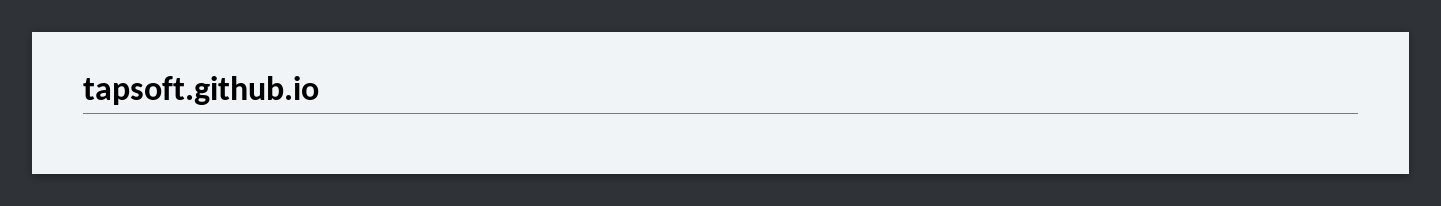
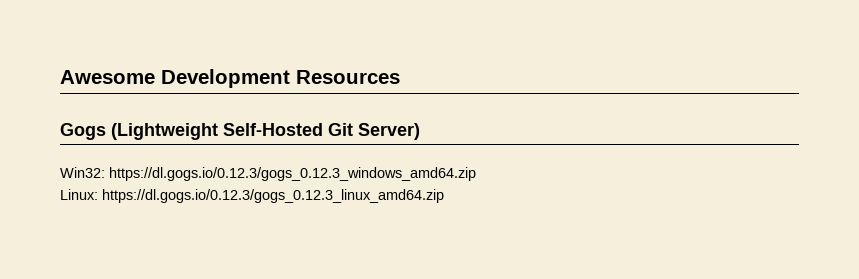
- tapsoft.github.io
+ Awesome Development Resources
+ Gogs (Lightweight Self-Hosted Git Server)
+ Win32: https://dl.gogs.io/0.12.3/gogs_0.12.3_windows_amd64.zip
+ Linux: https://dl.gogs.io/0.12.3/gogs_0.12.3_linux_amd64.zip

